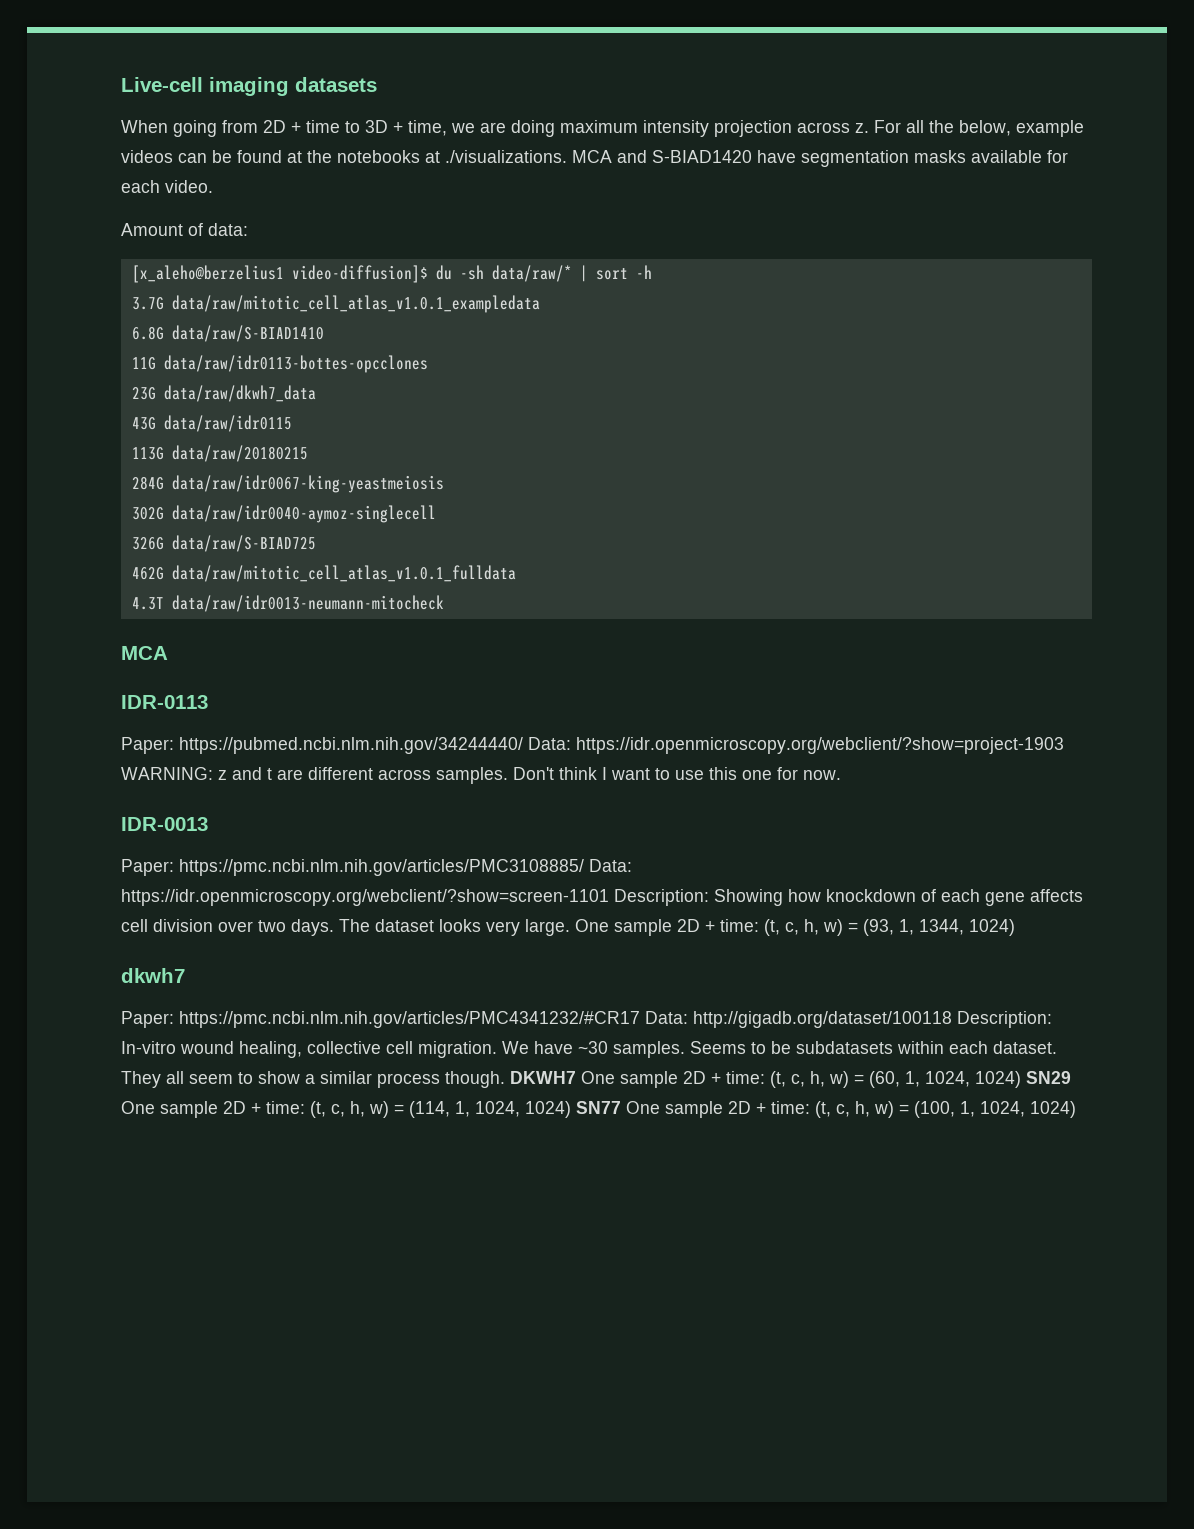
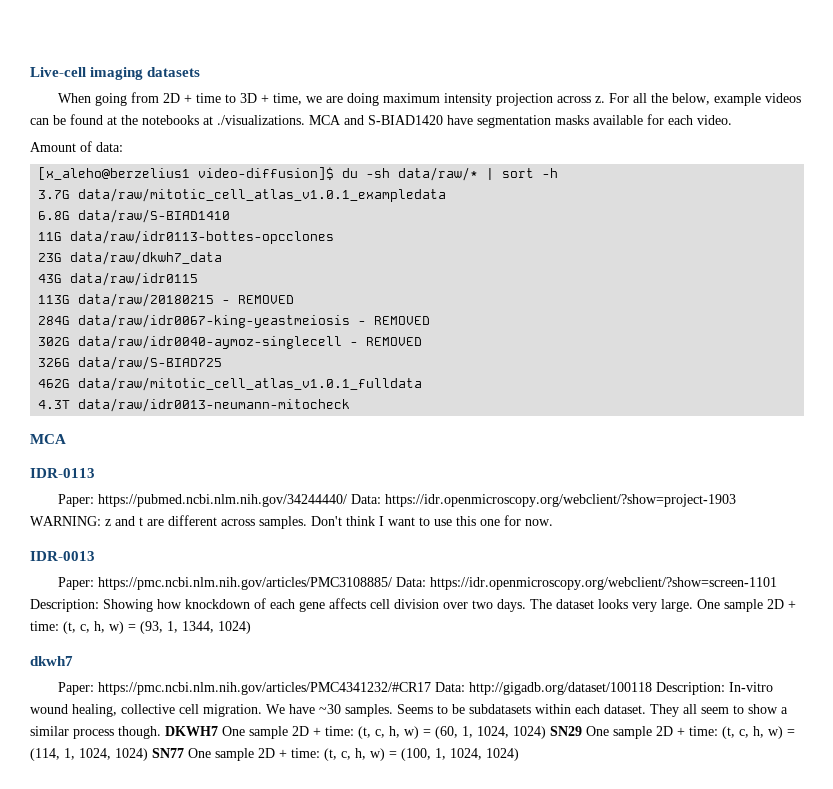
- 113G data/raw/20180215
+ 113G data/raw/20180215 - REMOVED
- 284G data/raw/idr0067-king-yeastmeiosis
+ 284G data/raw/idr0067-king-yeastmeiosis - REMOVED
- 302G data/raw/idr0040-aymoz-singlecell
+ 302G data/raw/idr0040-aymoz-singlecell - REMOVED

